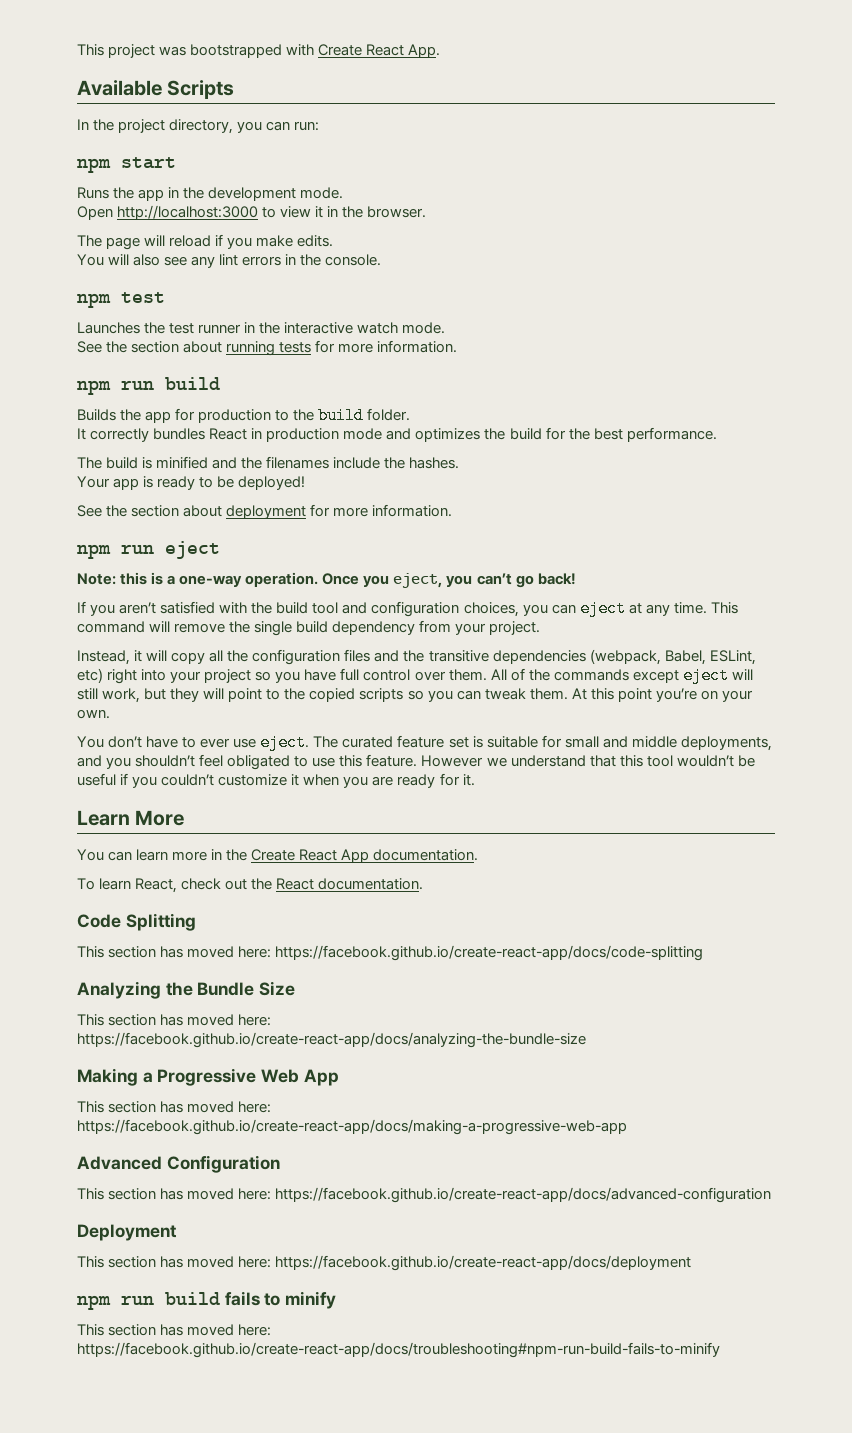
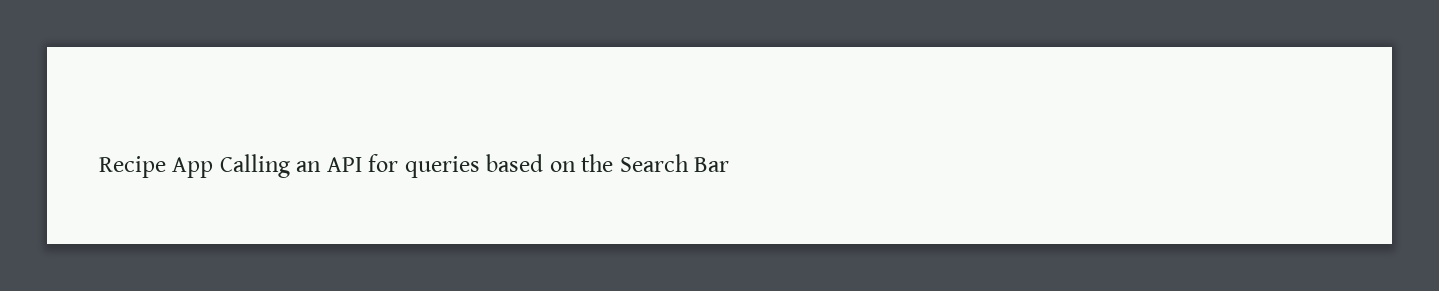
- This project was bootstrapped with Create React App.
- Available Scripts
- In the project directory, you can run:
- npm start
- Runs the app in the development mode.
- Open http://localhost:3000 to view it in the browser.
- The page will reload if you make edits.
- You will also see any lint errors in the console.
- npm test
- Launches the test runner in the interactive watch mode.
- See the section about running tests for more information.
- npm run build
- Builds the app for production to the build folder.
- It correctly bundles React in production mode and optimizes the build for the best performance.
- The build is minified and the filenames include the hashes.
- Your app is ready to be deployed!
- See the section about deployment for more information.
- npm run eject
- Note: this is a one-way operation. Once you eject, you can’t go back!
- If you aren’t satisfied with the build tool and configuration choices, you can eject at any time. This command will remove the single build dependency from your project.
- Instead, it will copy all the configuration files and the transitive dependencies (webpack, Babel, ESLint, etc) right into your project so you have full control over them. All of the commands except eject will still work, but they will point to the copied scripts so you can tweak them. At this point you’re on your own.
- You don’t have to ever use eject. The curated feature set is suitable for small and middle deployments, and you shouldn’t feel obligated to use this feature. However we understand that this tool wouldn’t be useful if you couldn’t customize it when you are ready for it.
- Learn More
- You can learn more in the Create React App documentation.
- To learn React, check out the React documentation.
- Code Splitting
- This section has moved here: https://facebook.github.io/create-react-app/docs/code-splitting
- Analyzing the Bundle Size
- This section has moved here: https://facebook.github.io/create-react-app/docs/analyzing-the-bundle-size
- Making a Progressive Web App
- This section has moved here: https://facebook.github.io/create-react-app/docs/making-a-progressive-web-app
- Advanced Configuration
- This section has moved here: https://facebook.github.io/create-react-app/docs/advanced-configuration
- Deployment
- This section has moved here: https://facebook.github.io/create-react-app/docs/deployment
- npm run build fails to minify
- This section has moved here: https://facebook.github.io/create-react-app/docs/troubleshooting#npm-run-build-fails-to-minify
+ Recipe App Calling an API for queries based on the Search Bar

